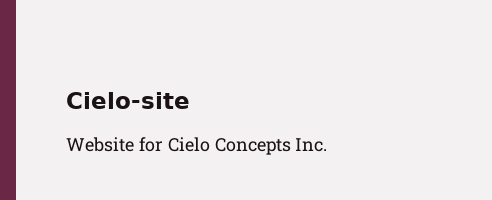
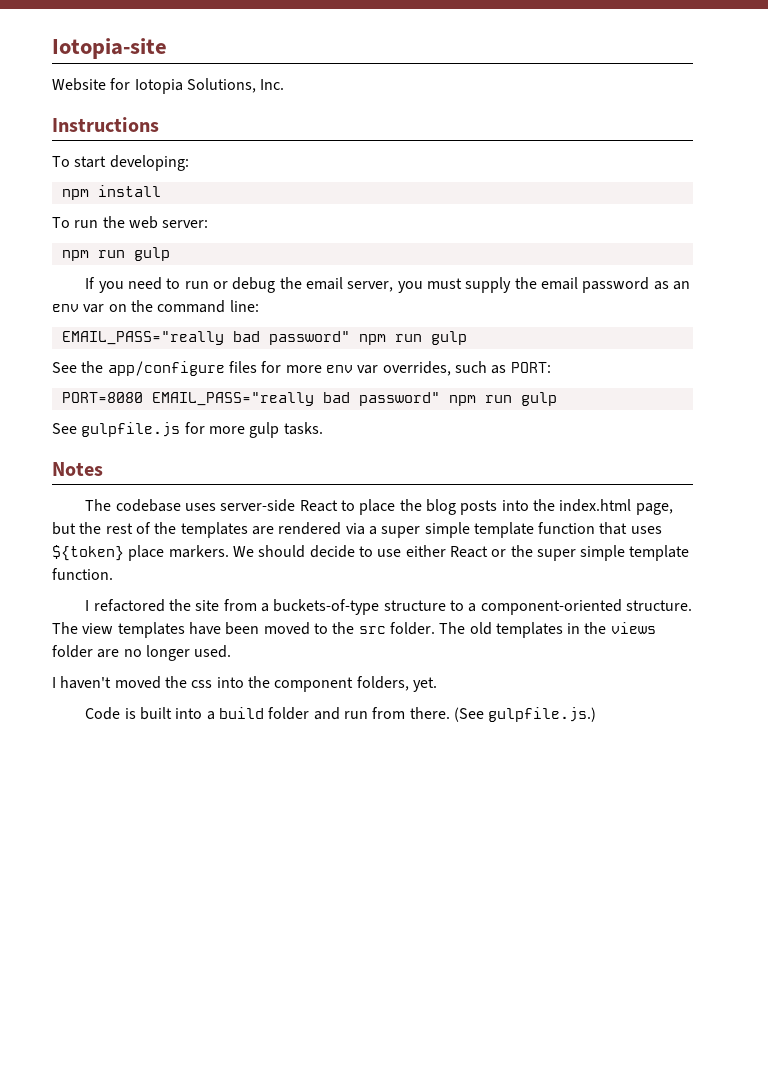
- Cielo-site
+ Iotopia-site
- Website for Cielo Concepts Inc.
+ Website for Iotopia Solutions, Inc.
+ Instructions
+ To start developing:
+ npm install
+ To run the web server:
+ npm run gulp
+ If you need to run or debug the email server, you must supply the email password as an env var on the command line:
+ EMAIL_PASS="really bad password" npm run gulp
+ See the app/configure files for more env var overrides, such as PORT:
+ PORT=8080 EMAIL_PASS="really bad password" npm run gulp
+ See gulpfile.js for more gulp tasks.
+ Notes
+ The codebase uses server-side React to place the blog posts into the index.html page, but the rest of the templates are rendered via a super simple template function that uses ${token} place markers. We should decide to use either React or the super simple template function.
+ I refactored the site from a buckets-of-type structure to a component-oriented structure. The view templates have been moved to the src folder. The old templates in the views folder are no longer used.
+ I haven't moved the css into the component folders, yet.
+ Code is built into a build folder and run from there. (See gulpfile.js.)

